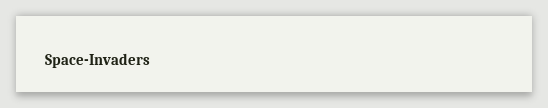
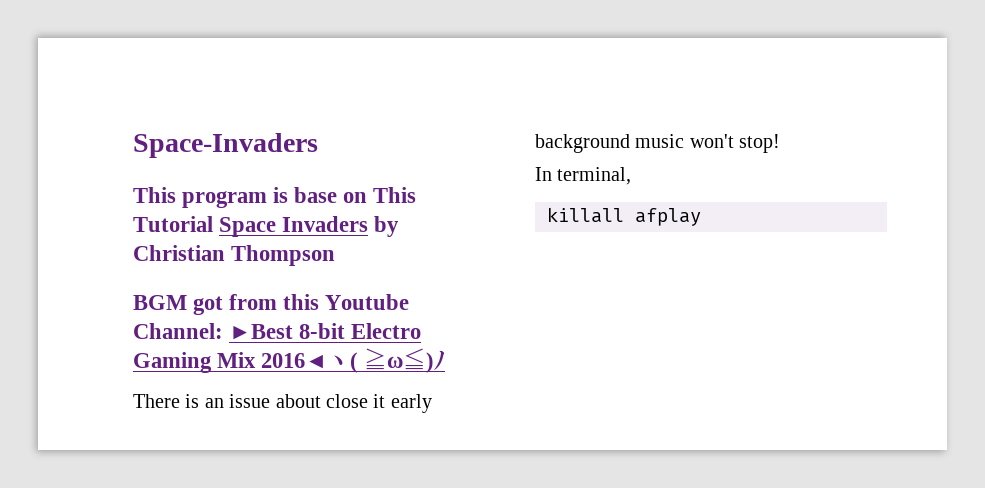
+ This program is base on This Tutorial Space Invaders by Christian Thompson
+ BGM got from this Youtube Channel: ►Best 8-bit Electro Gaming Mix 2016◄ヽ( ≧ω≦)ﾉ
+ There is an issue about close it early background music won't stop!
+ In terminal,
+ killall afplay

